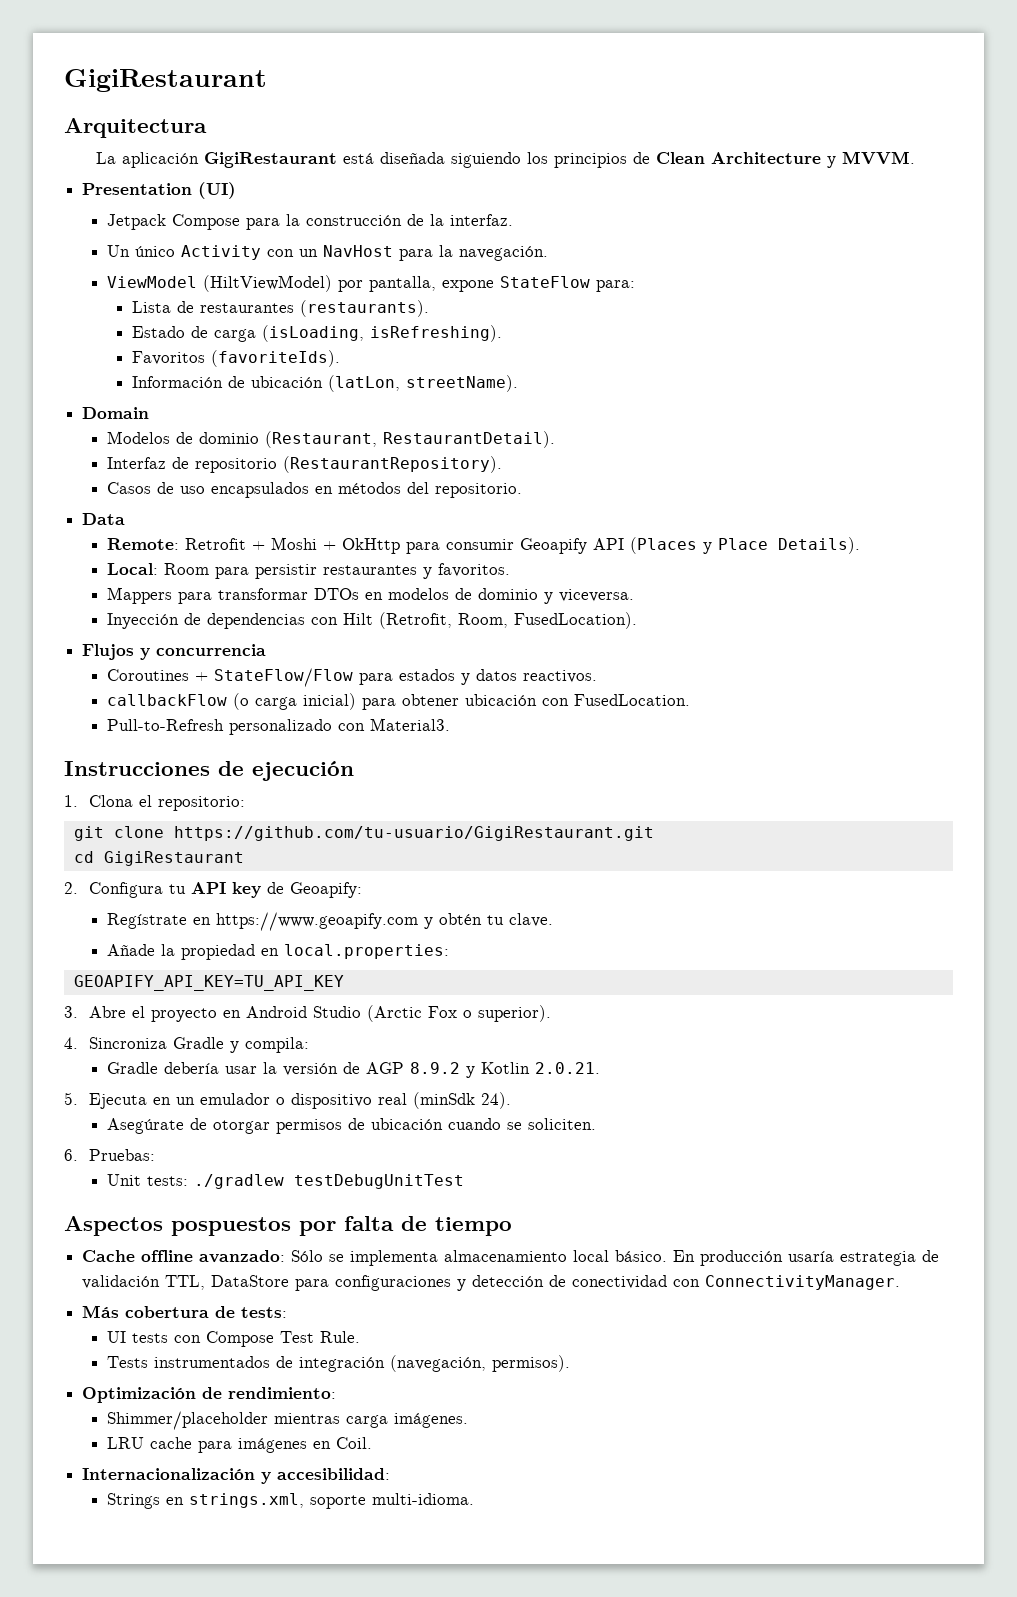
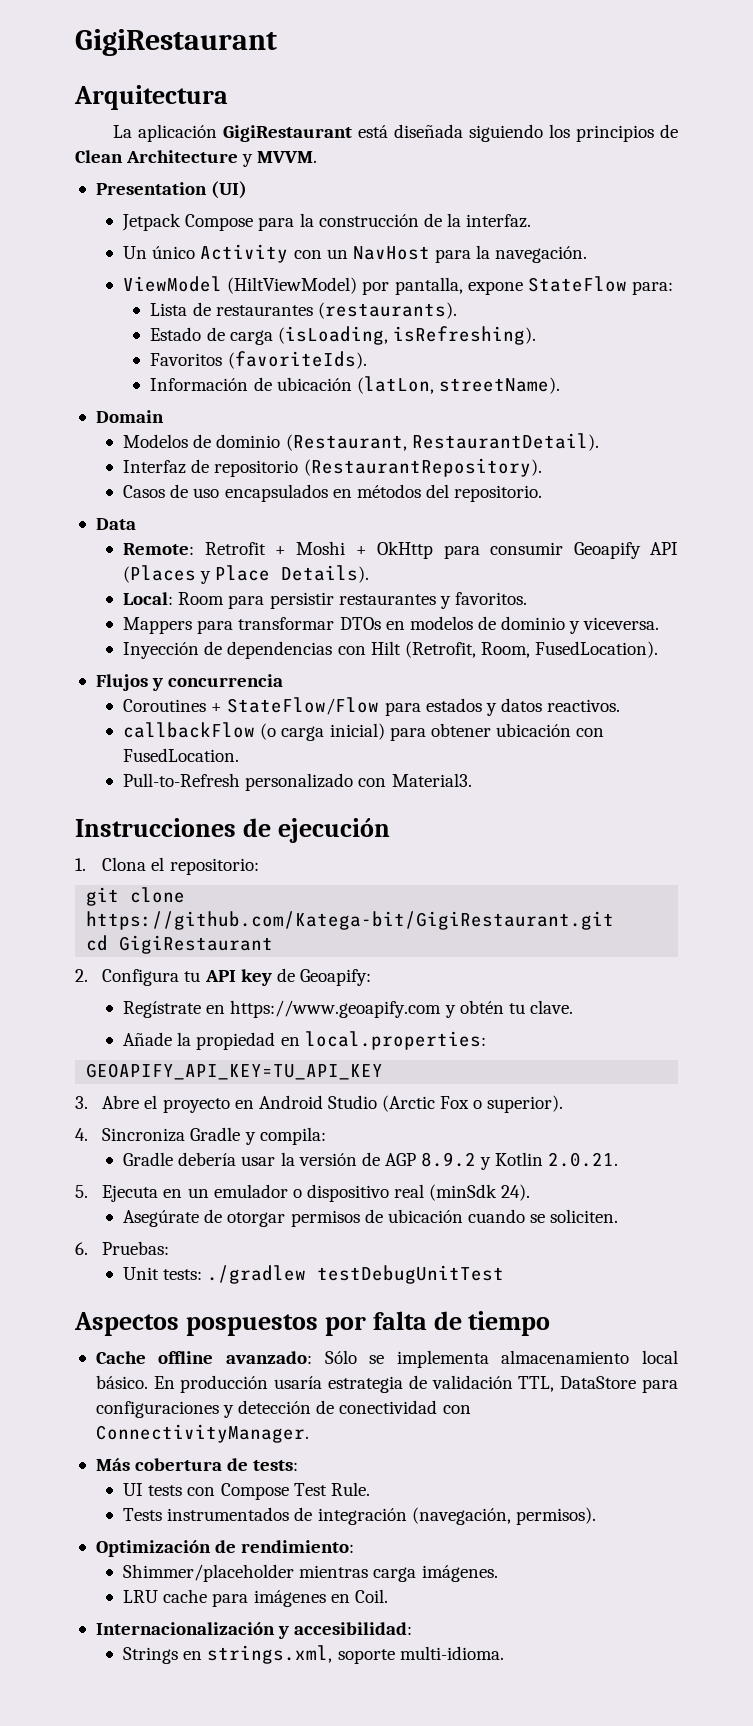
- git clone https://github.com/tu-usuario/GigiRestaurant.git
+ git clone https://github.com/Katega-bit/GigiRestaurant.git

